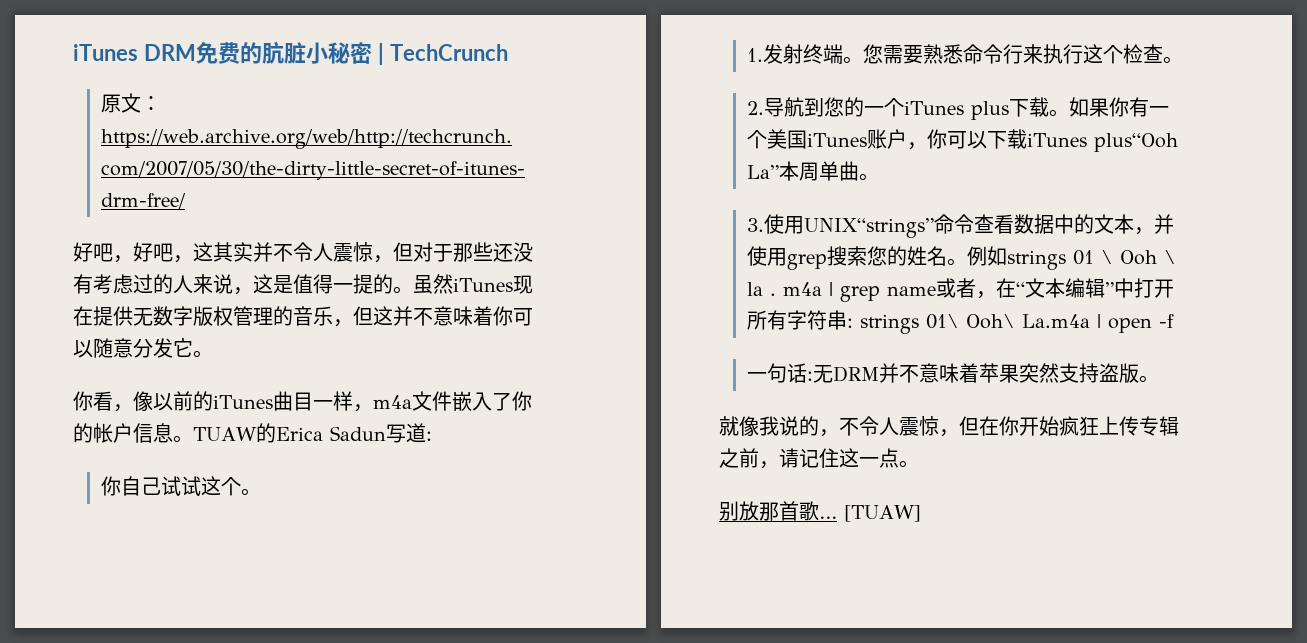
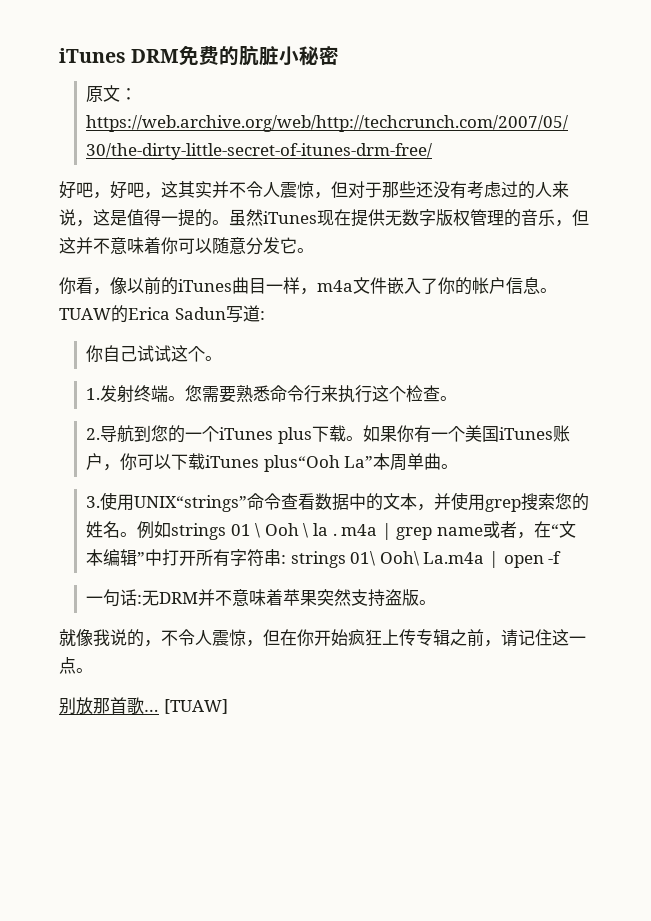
- iTunes DRM免费的肮脏小秘密 | TechCrunch
+ iTunes DRM免费的肮脏小秘密

